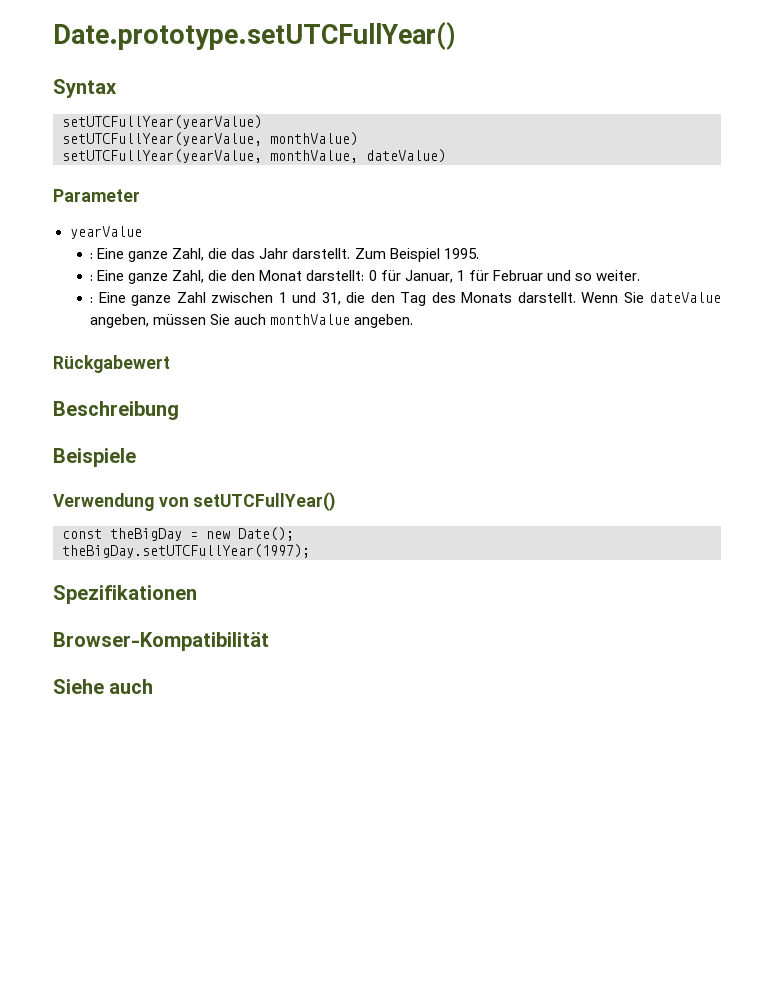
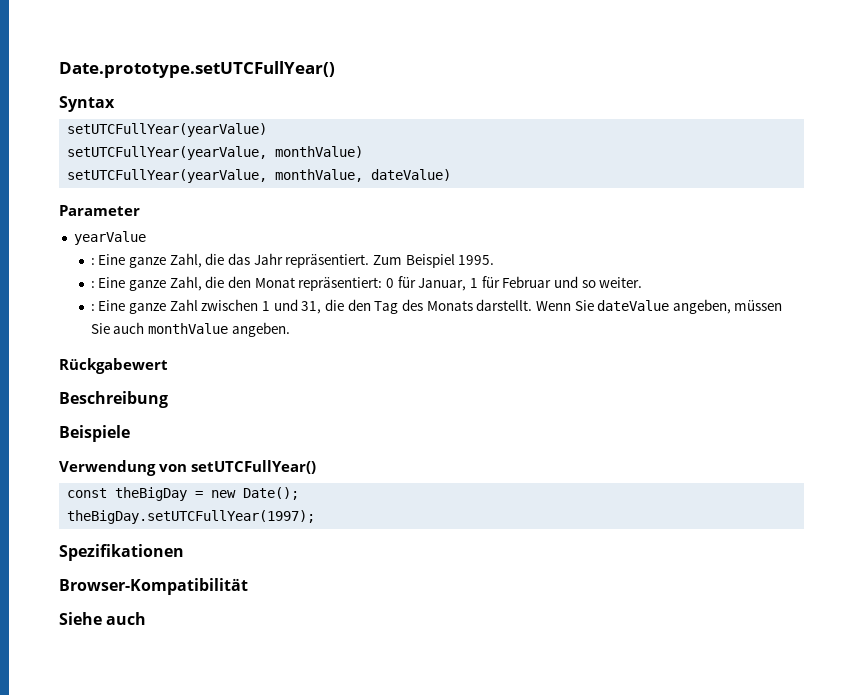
- : Eine ganze Zahl, die das Jahr darstellt.
+ : Eine ganze Zahl, die das Jahr repräsentiert.
- : Eine ganze Zahl, die den Monat darstellt: 0 für Januar, 1 für Februar und so weiter.
+ : Eine ganze Zahl, die den Monat repräsentiert: 0 für Januar, 1 für Februar und so weiter.

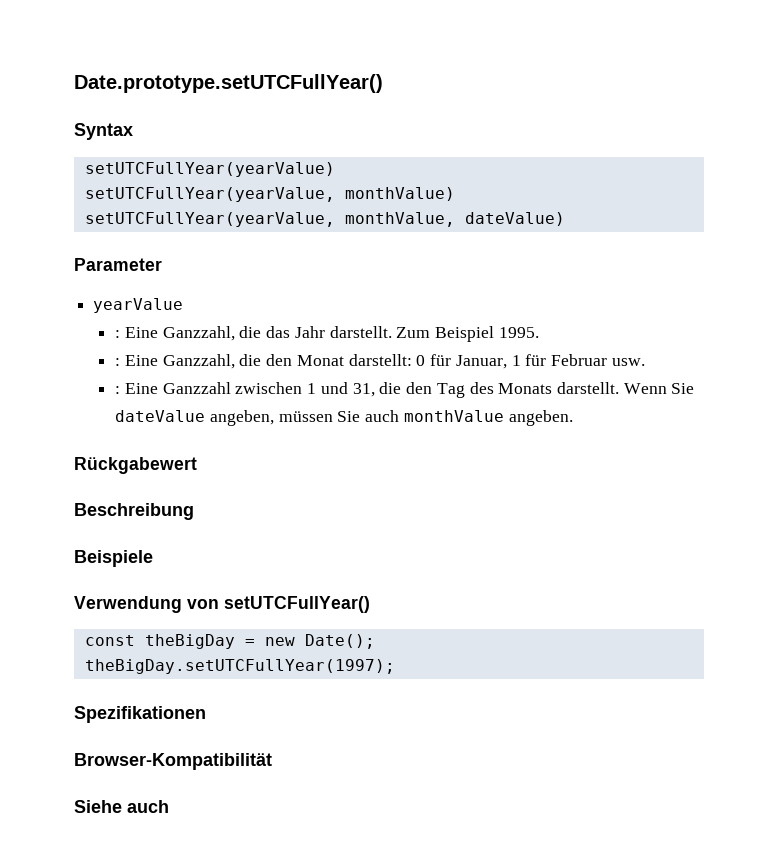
- : Eine ganze Zahl, die das Jahr repräsentiert.
+ : Eine Ganzzahl, die das Jahr darstellt.
- : Eine ganze Zahl, die den Monat repräsentiert: 0 für Januar, 1 für Februar und so weiter.
- : Eine ganze Zahl zwischen 1 und 31, die den Tag des Monats darstellt.
+ : Eine Ganzzahl, die den Monat darstellt: 0 für Januar, 1 für Februar usw.
+ : Eine Ganzzahl zwischen 1 und 31, die den Tag des Monats darstellt.

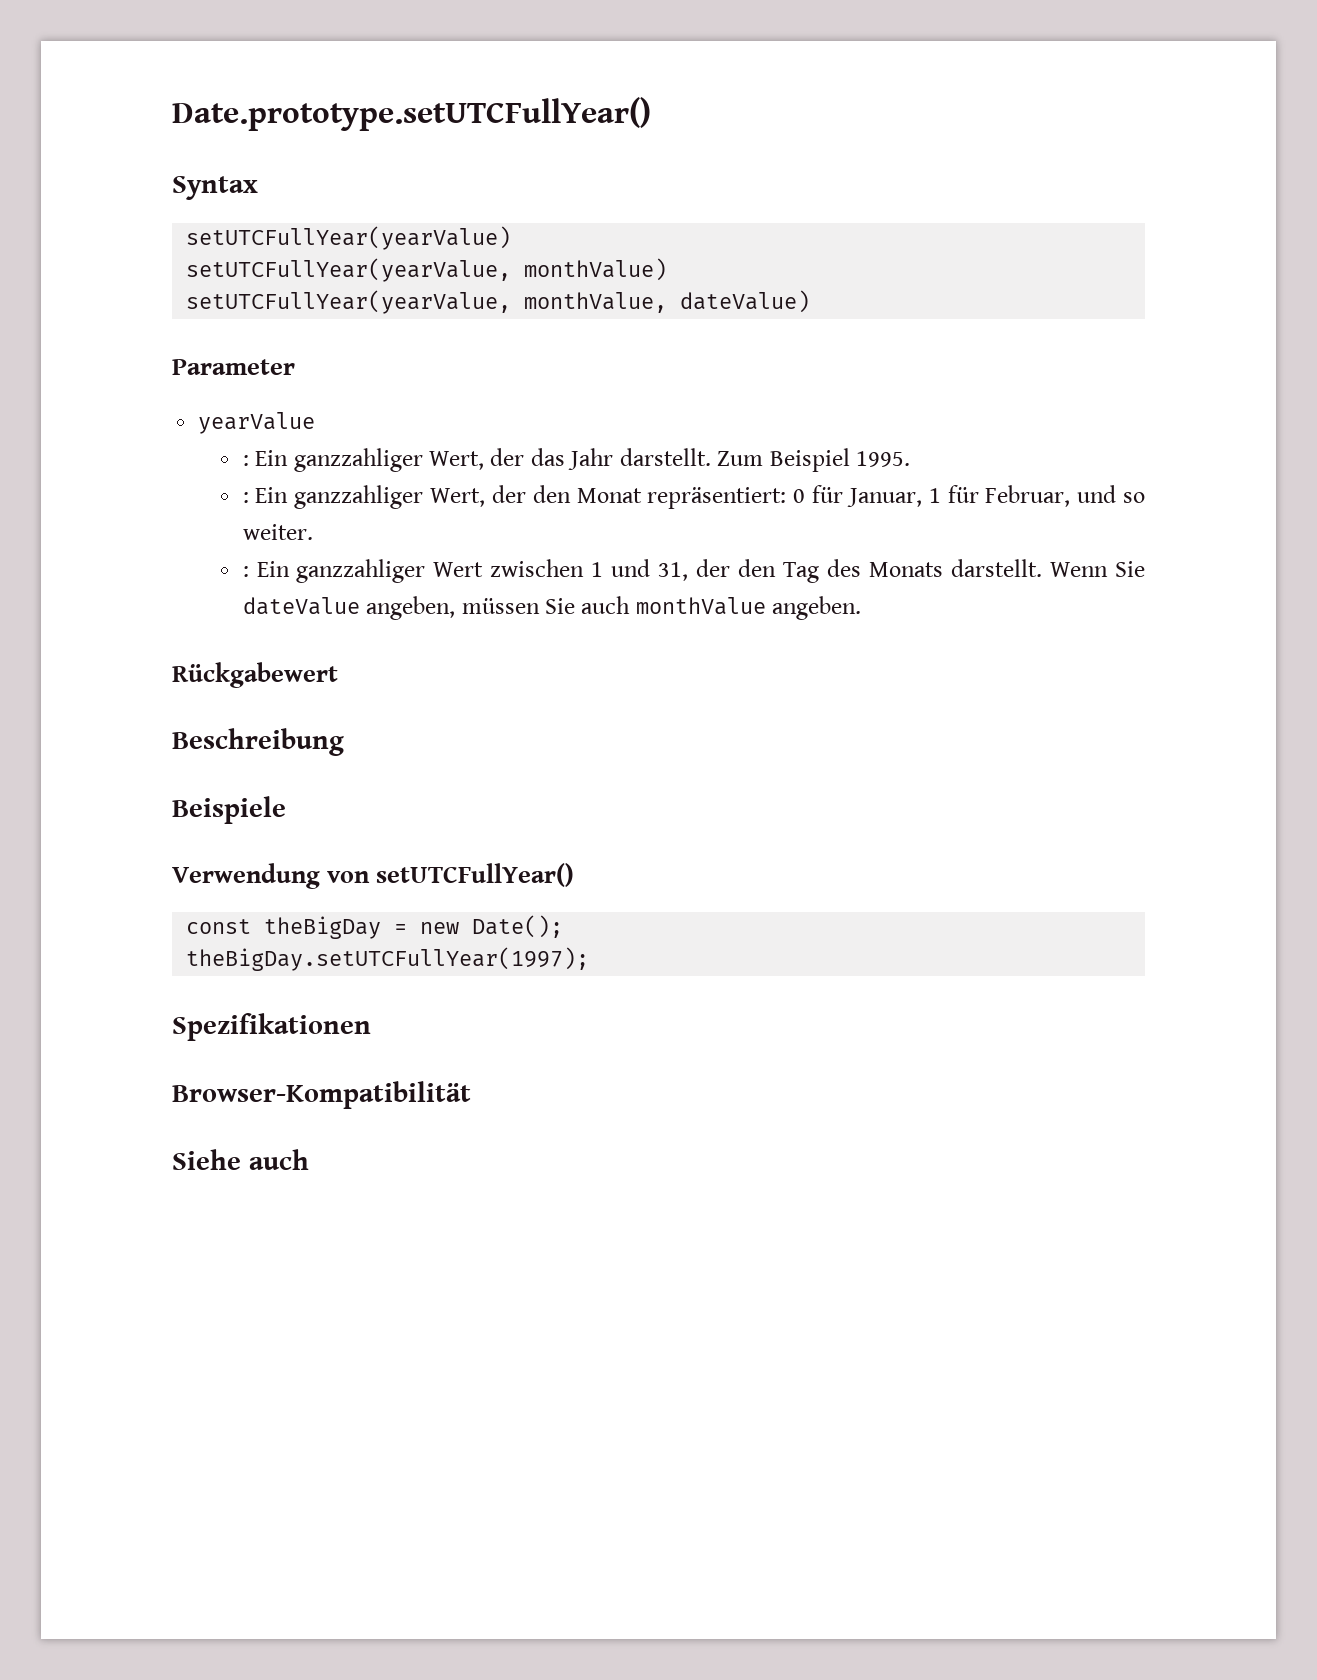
- : Eine Ganzzahl, die das Jahr darstellt.
+ : Ein ganzzahliger Wert, der das Jahr darstellt.
- : Eine Ganzzahl, die den Monat darstellt: 0 für Januar, 1 für Februar usw.
- : Eine Ganzzahl zwischen 1 und 31, die den Tag des Monats darstellt.
+ : Ein ganzzahliger Wert, der den Monat repräsentiert: 0 für Januar, 1 für Februar, und so weiter.
+ : Ein ganzzahliger Wert zwischen 1 und 31, der den Tag des Monats darstellt.

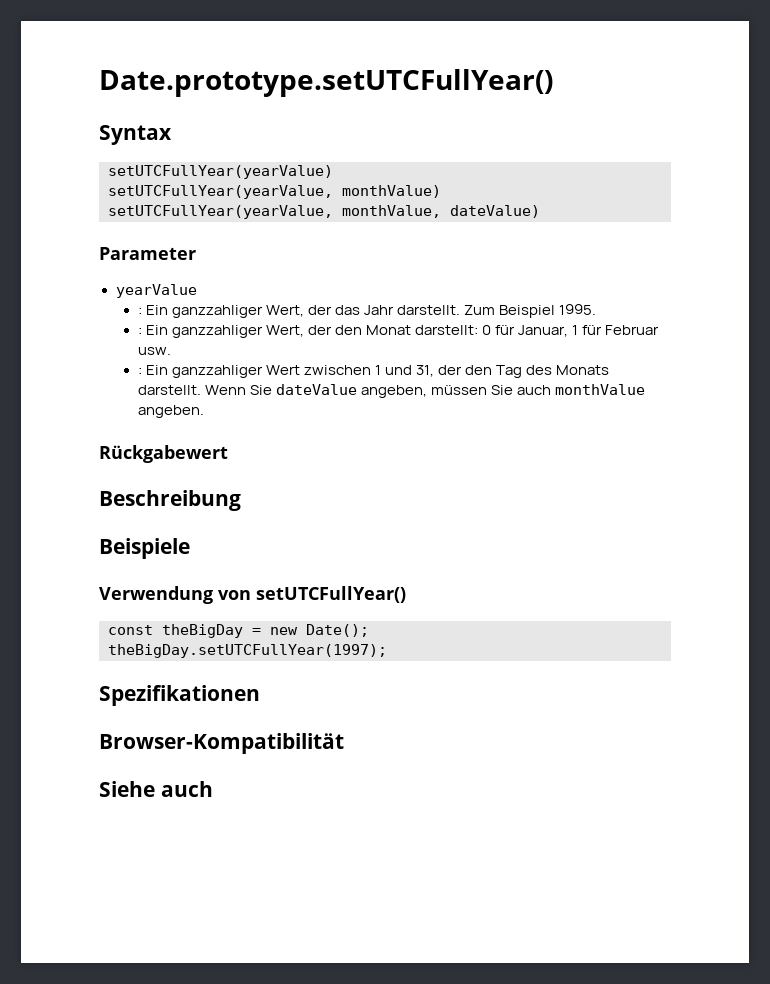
- : Ein ganzzahliger Wert, der den Monat repräsentiert: 0 für Januar, 1 für Februar, und so weiter.
+ : Ein ganzzahliger Wert, der den Monat darstellt: 0 für Januar, 1 für Februar usw.

